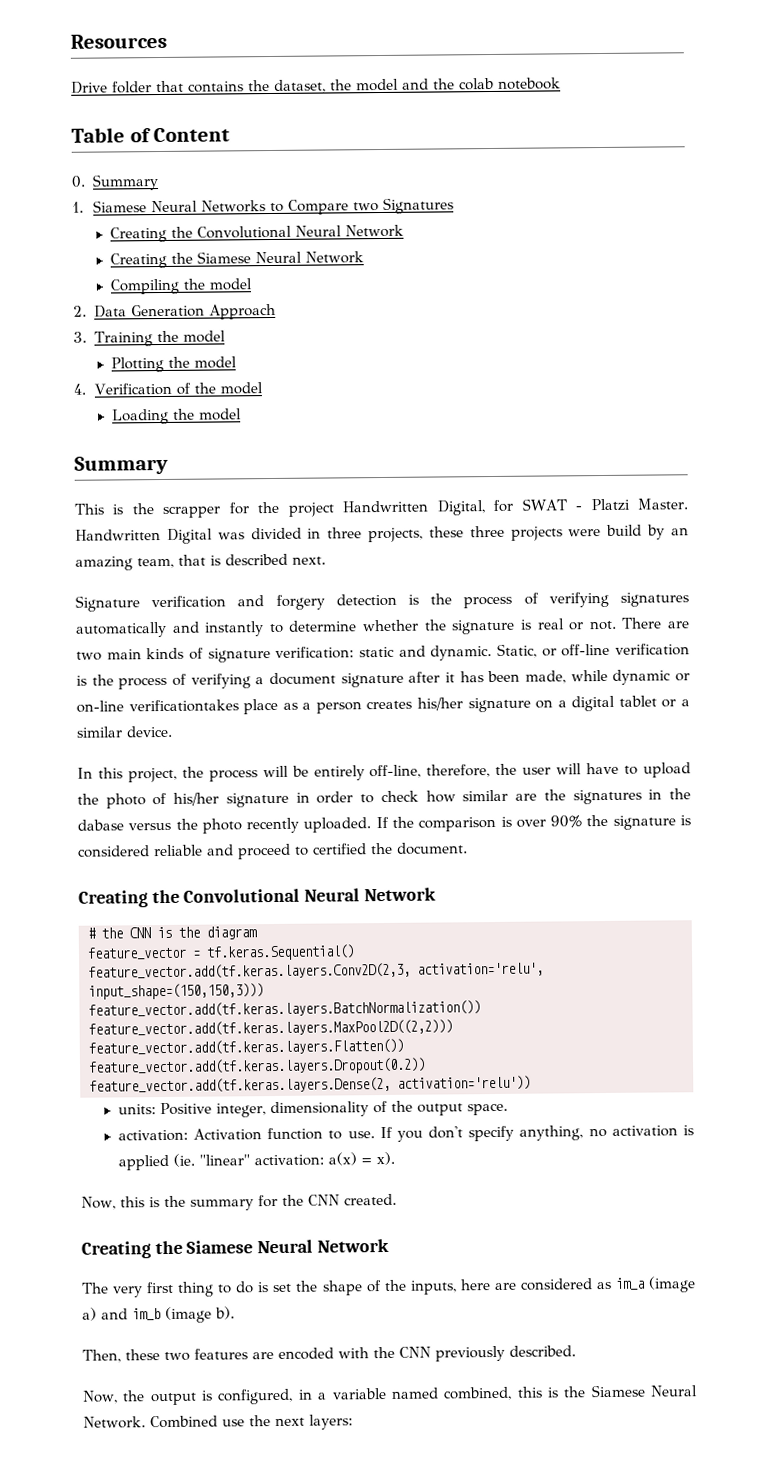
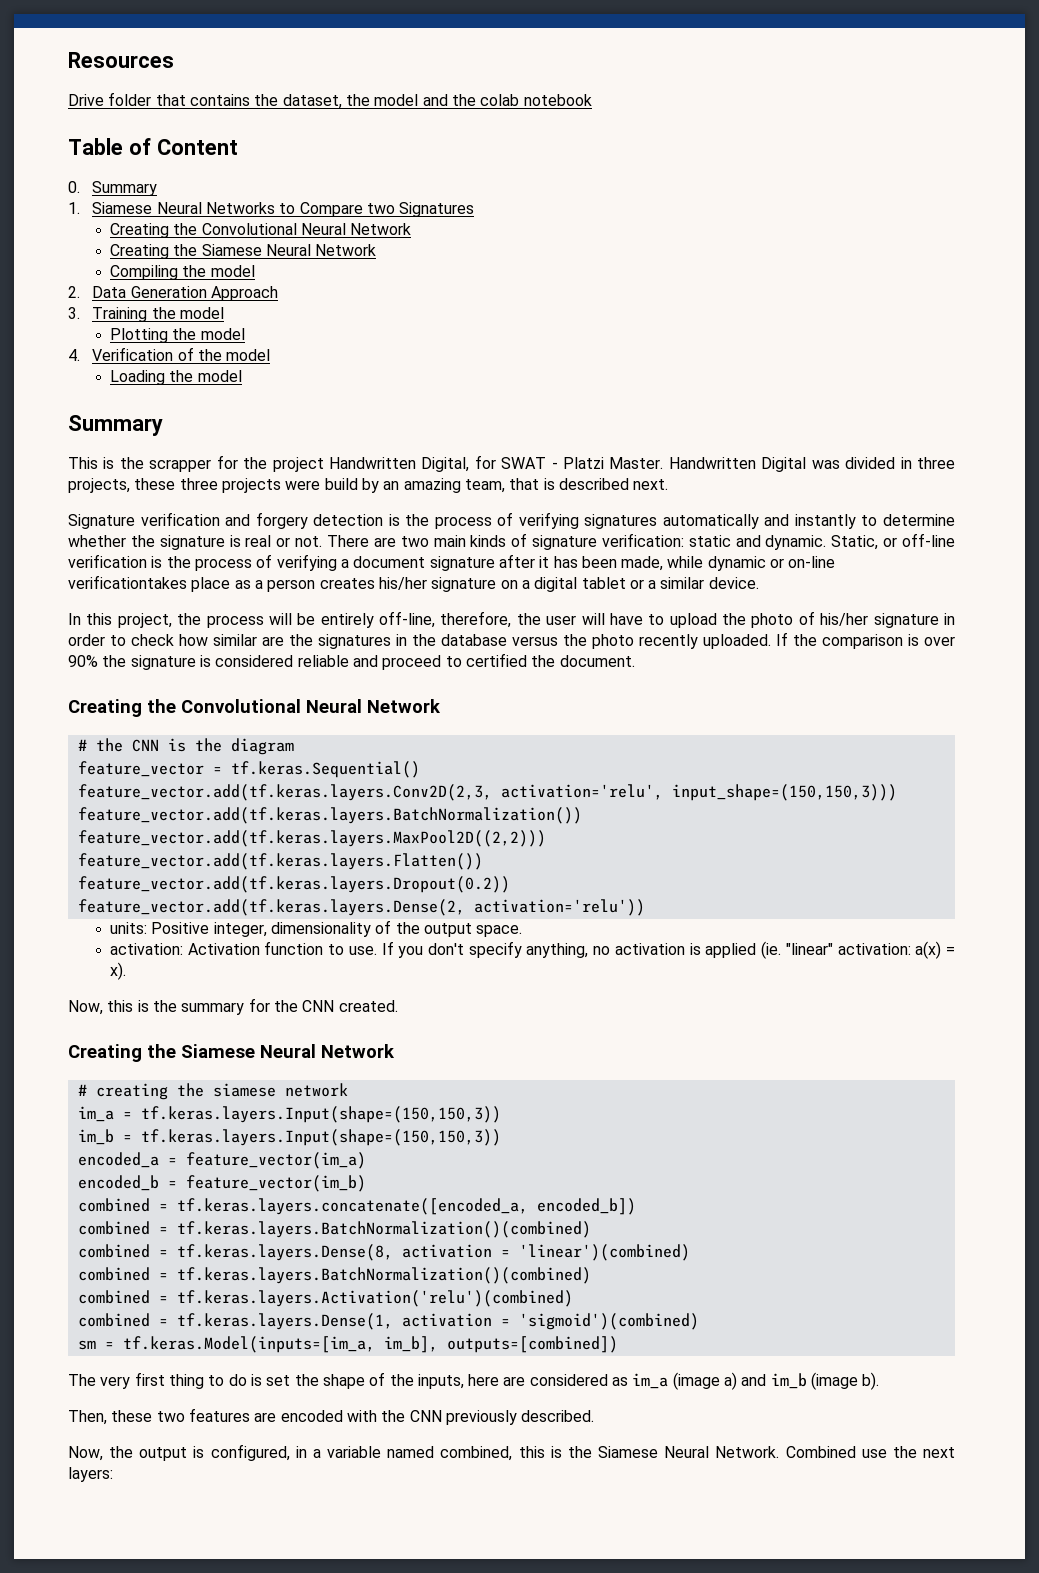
- In this project, the process will be entirely off-line, therefore, the user will have to upload the photo of his/her signature in order to check how similar are the signatures in the dabase versus the photo recently uploaded.
+ In this project, the process will be entirely off-line, therefore, the user will have to upload the photo of his/her signature in order to check how similar are the signatures in the database versus the photo recently uploaded.
+ # creating the siamese network
+ im_a = tf.keras.layers.Input(shape=(150,150,3))
+ im_b = tf.keras.layers.Input(shape=(150,150,3))
+ encoded_a = feature_vector(im_a)
+ encoded_b = feature_vector(im_b)
+ combined = tf.keras.layers.concatenate([encoded_a, encoded_b])
+ combined = tf.keras.layers.BatchNormalization()(combined)
+ combined = tf.keras.layers.Dense(8, activation = 'linear')(combined)
+ combined = tf.keras.layers.BatchNormalization()(combined)
+ combined = tf.keras.layers.Activation('relu')(combined)
+ combined = tf.keras.layers.Dense(1, activation = 'sigmoid')(combined)
+ sm = tf.keras.Model(inputs=[im_a, im_b], outputs=[combined])

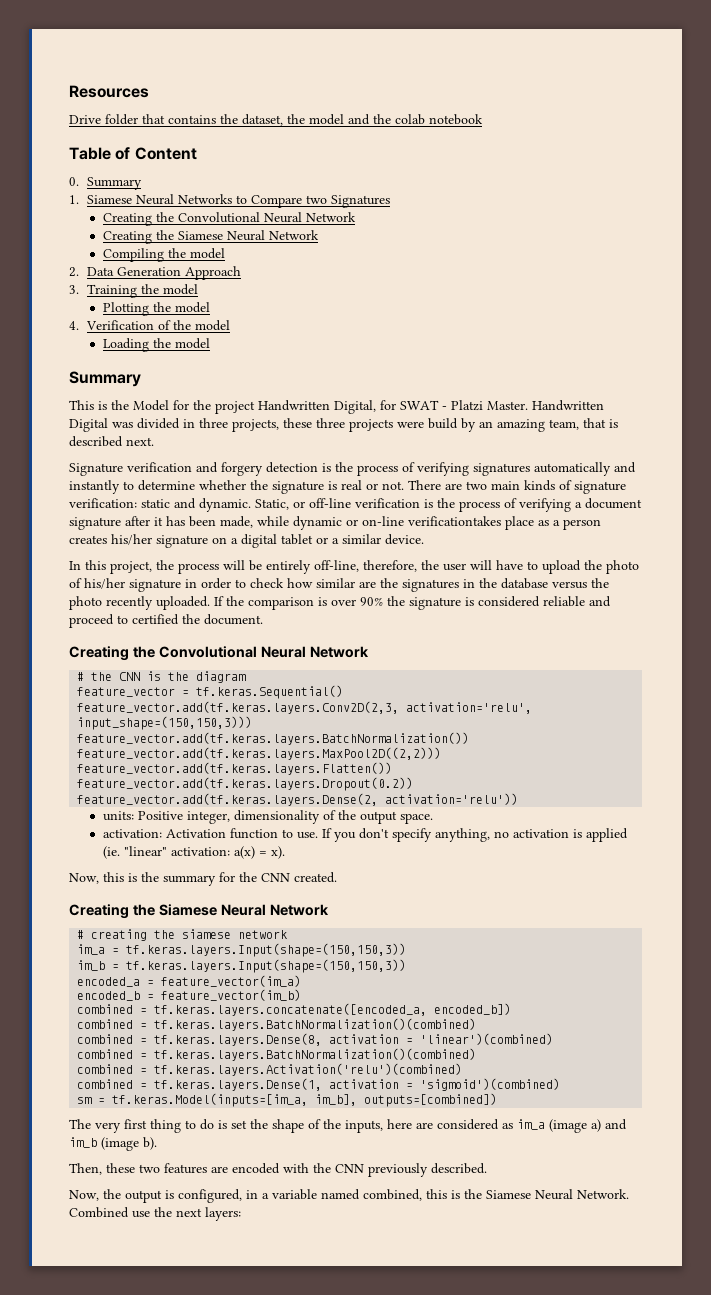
- This is the scrapper for the project Handwritten Digital, for SWAT - Platzi Master.
+ This is the Model for the project Handwritten Digital, for SWAT - Platzi Master.

